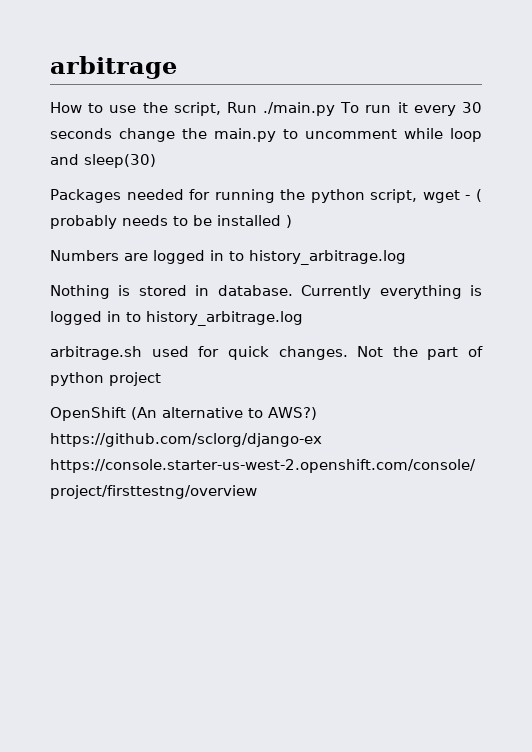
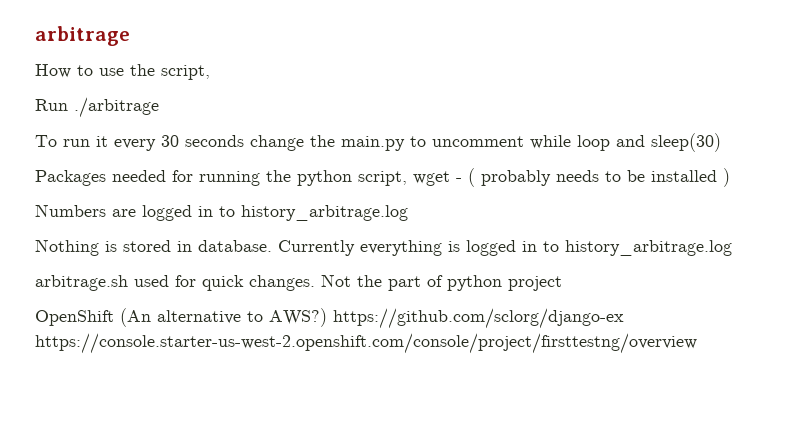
- How to use the script, Run ./main.py To run it every 30 seconds change the main.py to uncomment while loop and sleep(30)
+ How to use the script,
+ Run ./arbitrage
+ To run it every 30 seconds change the main.py to uncomment while loop and sleep(30)

